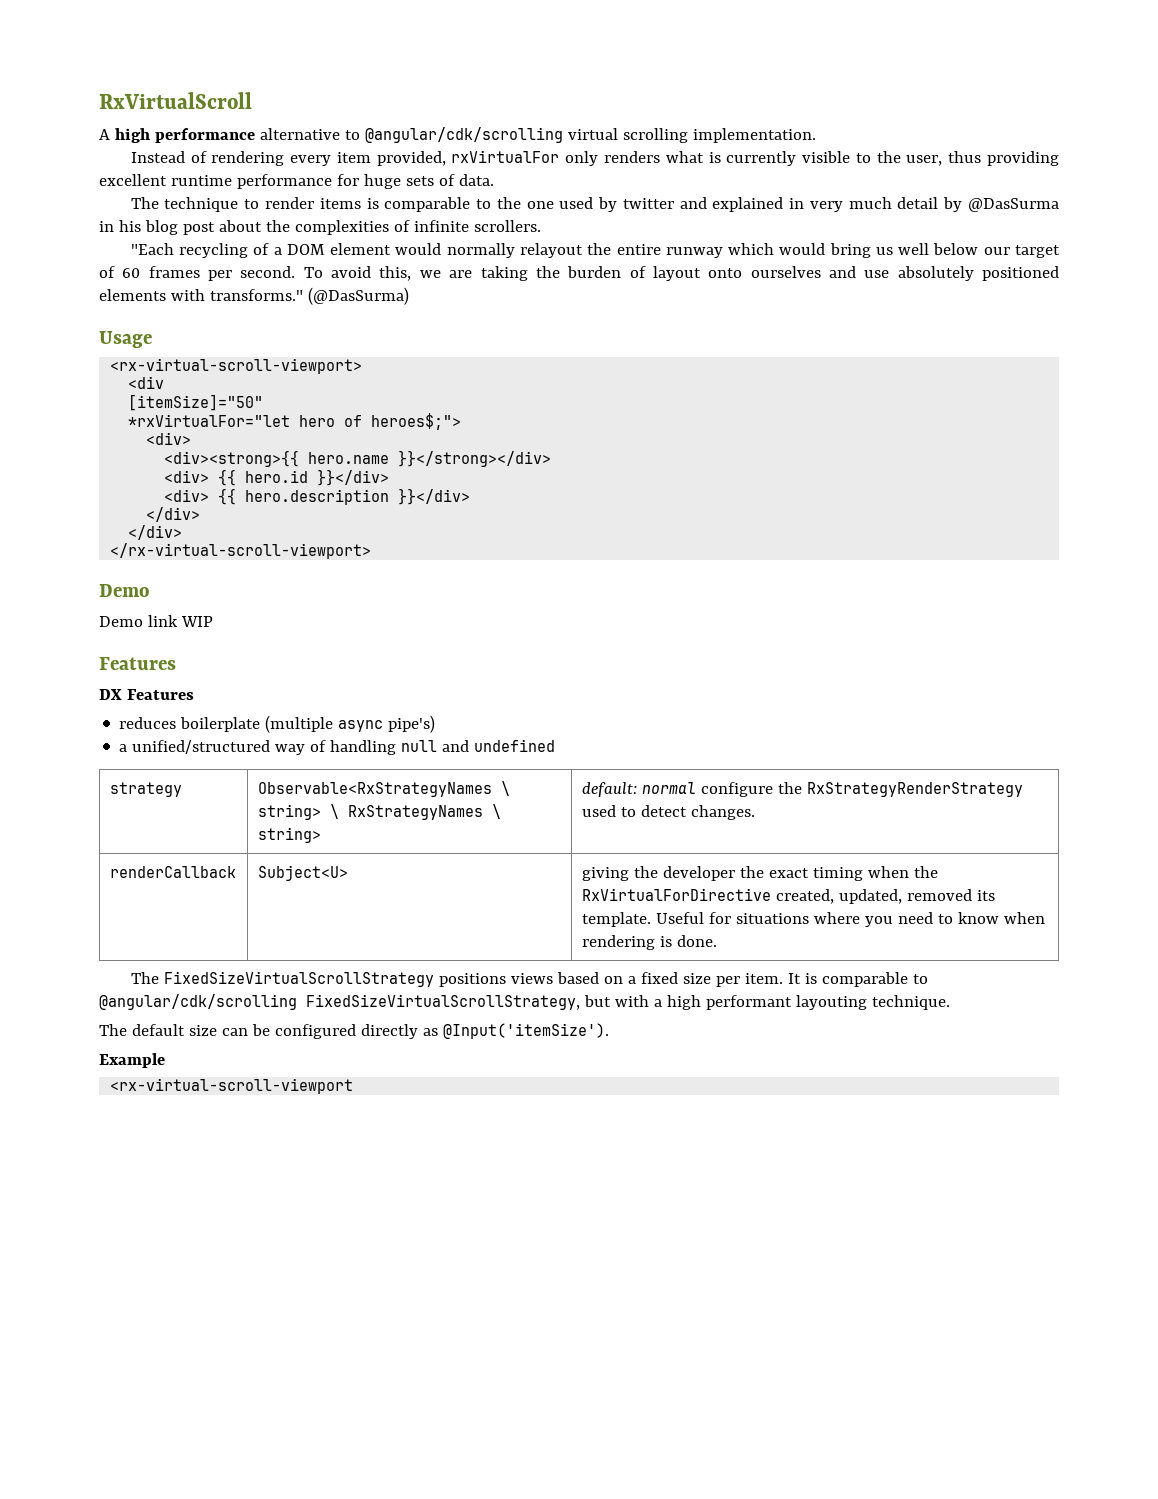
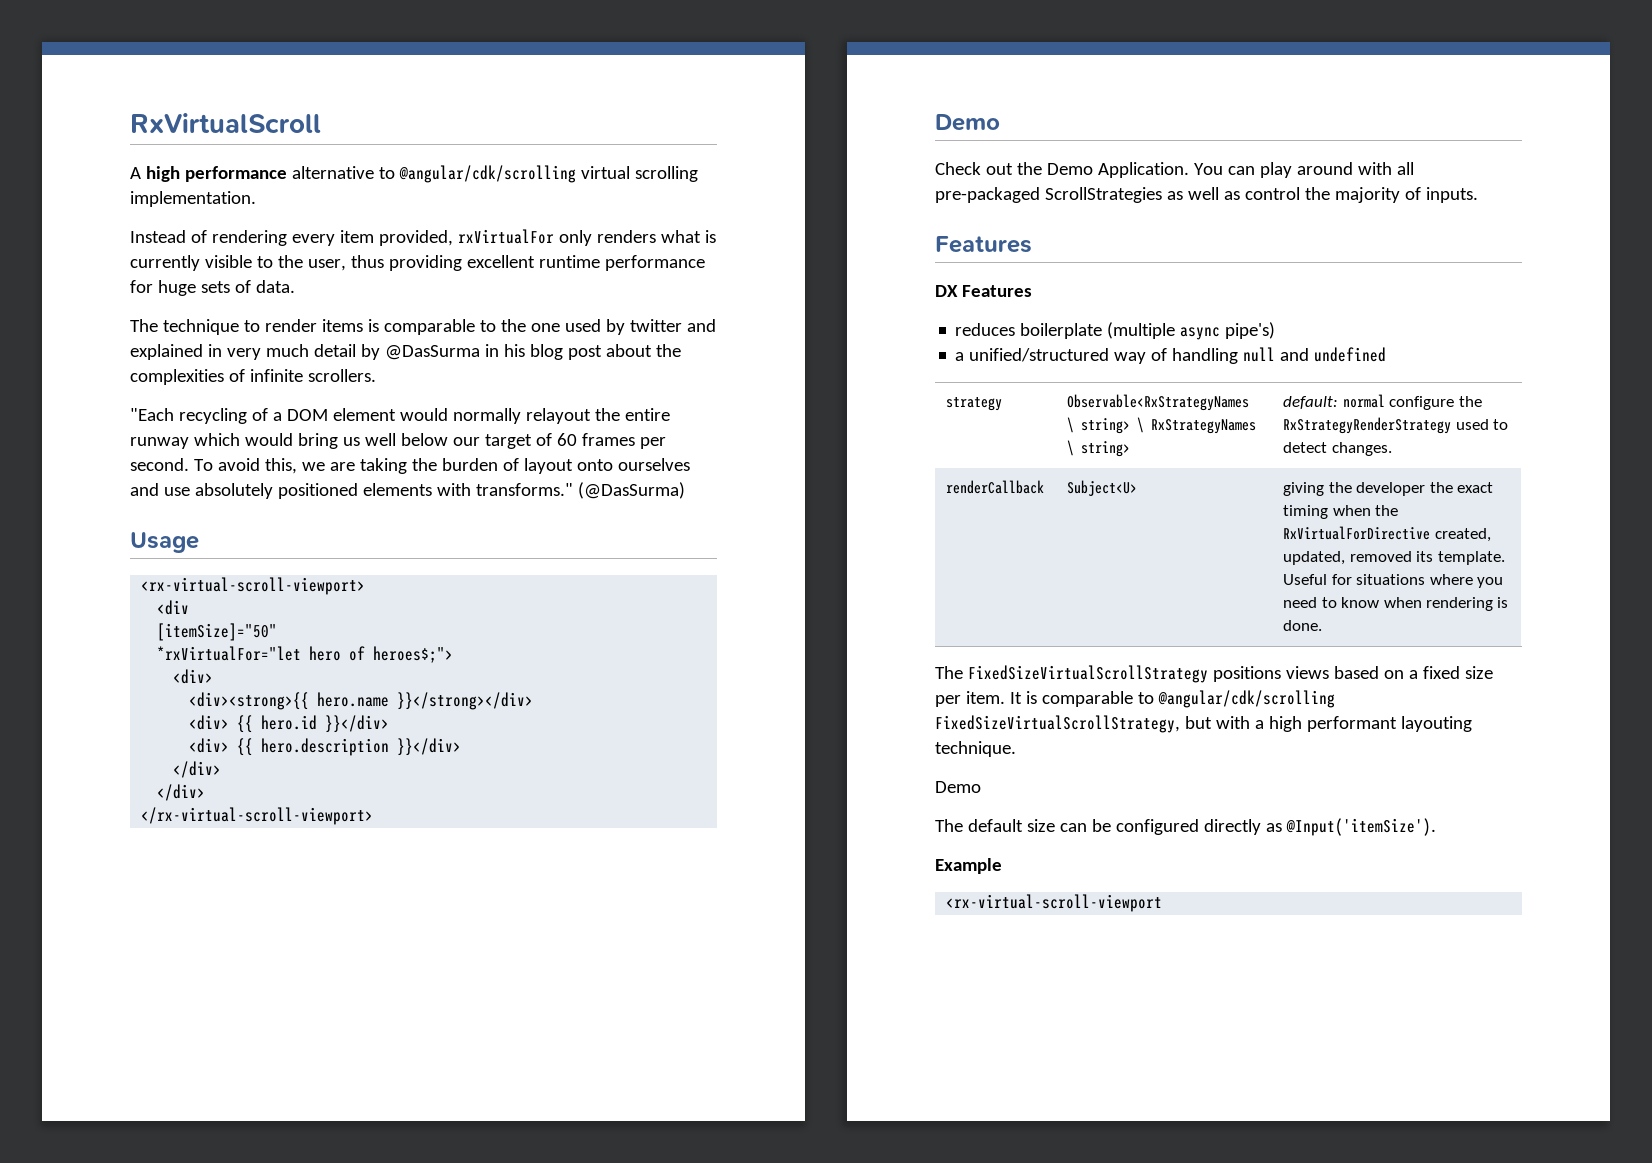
- Demo link WIP
+ Check out the Demo Application. You can play around with all pre-packaged ScrollStrategies as well as control the majority of inputs.
  It is comparable to @angular/cdk/scrolling FixedSizeVirtualScrollStrategy, but with a high performant layouting technique.
+ Demo

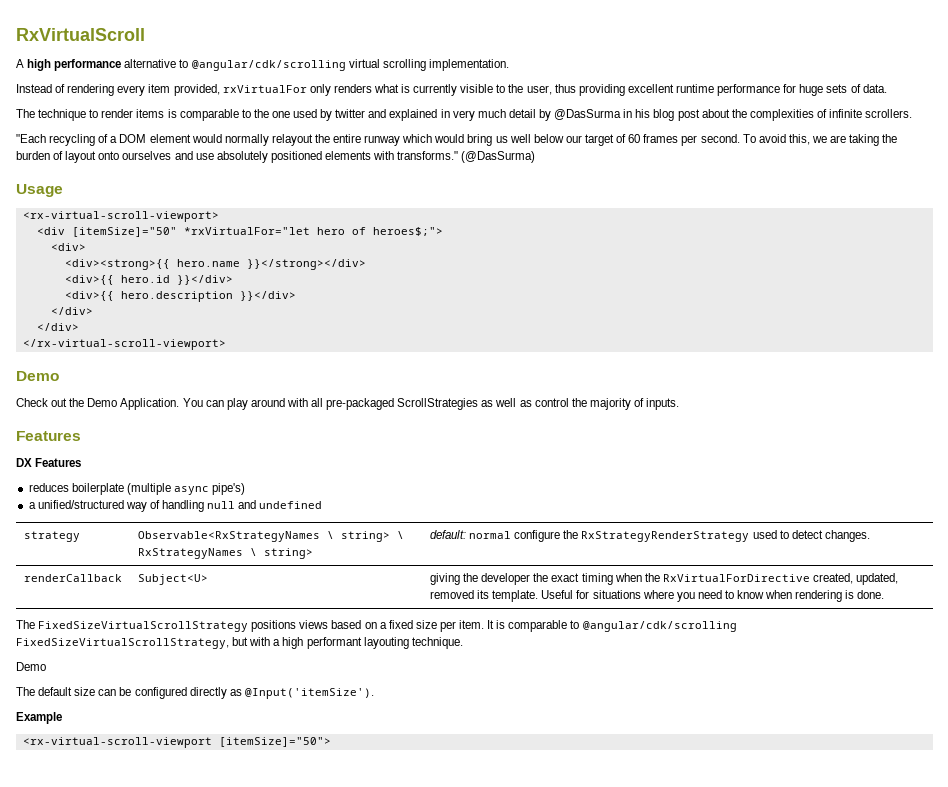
- <div
- [itemSize]="50"
- *rxVirtualFor="let hero of heroes$;">
+ <div [itemSize]="50" *rxVirtualFor="let hero of heroes$;">
- <div> {{ hero.id }}</div>
+ <div>{{ hero.id }}</div>
- <div> {{ hero.description }}</div>
+ <div>{{ hero.description }}</div>
- <rx-virtual-scroll-viewport
+ <rx-virtual-scroll-viewport [itemSize]="50">

